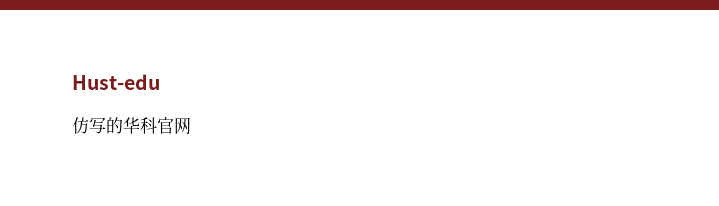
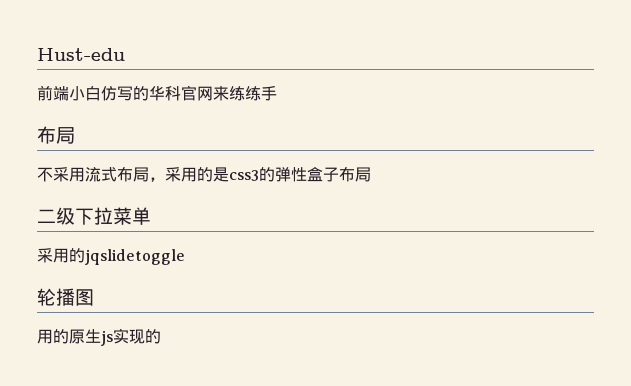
- 仿写的华科官网
+ 前端小白仿写的华科官网来练练手
+ 布局
+ 不采用流式布局，采用的是css3的弹性盒子布局
+ 二级下拉菜单
+ 采用的jqslidetoggle
+ 轮播图
+ 用的原生js实现的

